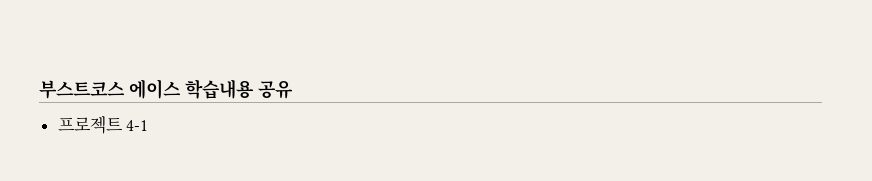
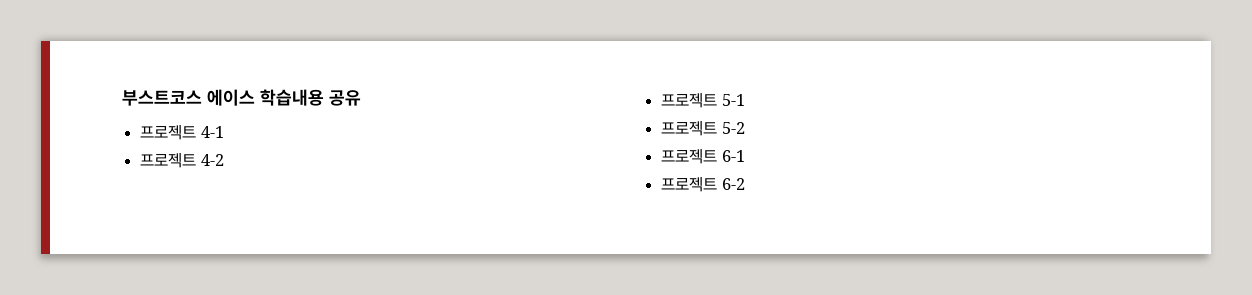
+ 프로젝트 4-2
+ 프로젝트 5-1
+ 프로젝트 5-2
+ 프로젝트 6-1
+ 프로젝트 6-2

